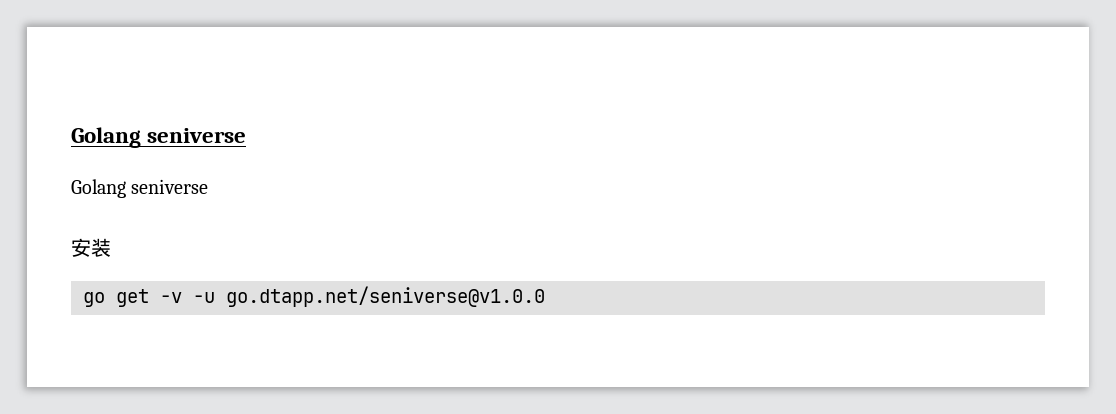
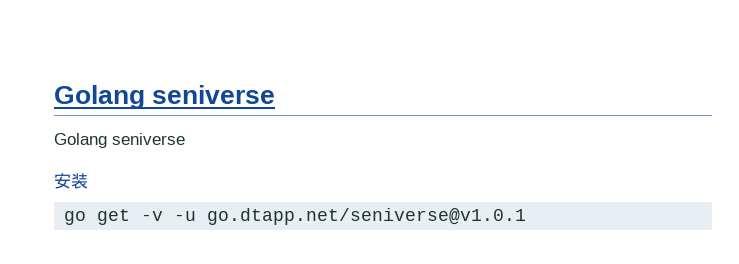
- go get -v -u go.dtapp.net/seniverse@v1.0.0
+ go get -v -u go.dtapp.net/seniverse@v1.0.1

